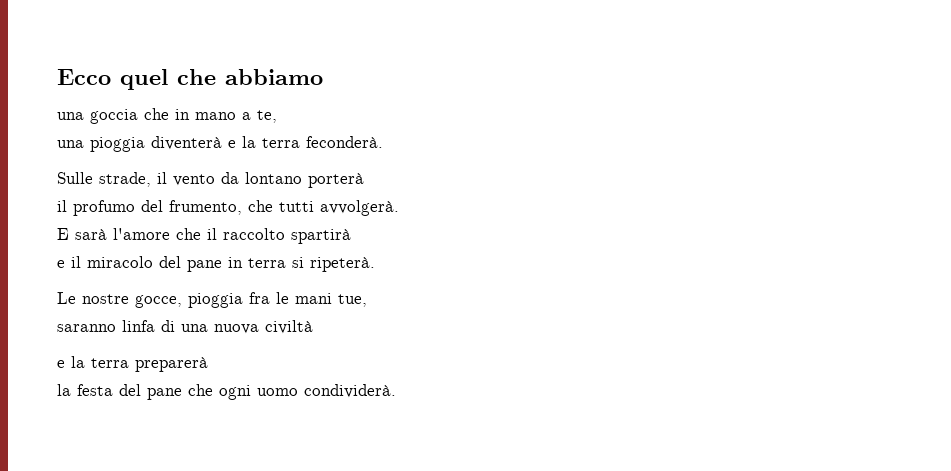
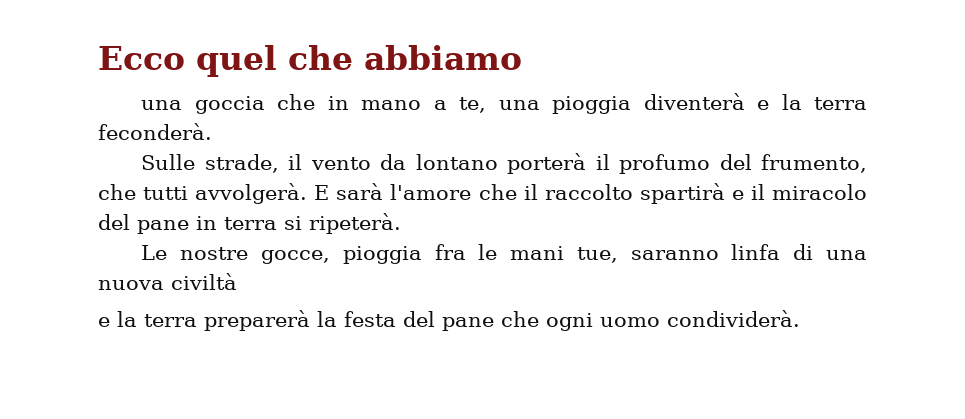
- una goccia che in mano a te,
- una pioggia diventerà e la terra feconderà.
+ una goccia che in mano a te, una pioggia diventerà e la terra feconderà.
- Sulle strade, il vento da lontano porterà
- il profumo del frumento, che tutti avvolgerà.
- E sarà l'amore che il raccolto spartirà
- e il miracolo del pane in terra si ripeterà.
+ Sulle strade, il vento da lontano porterà il profumo del frumento, che tutti avvolgerà. E sarà l'amore che il raccolto spartirà e il miracolo del pane in terra si ripeterà.
- Le nostre gocce, pioggia fra le mani tue,
- saranno linfa di una nuova civiltà
+ Le nostre gocce, pioggia fra le mani tue, saranno linfa di una nuova civiltà
- e la terra preparerà
- la festa del pane che ogni uomo condividerà.
+ e la terra preparerà la festa del pane che ogni uomo condividerà.

